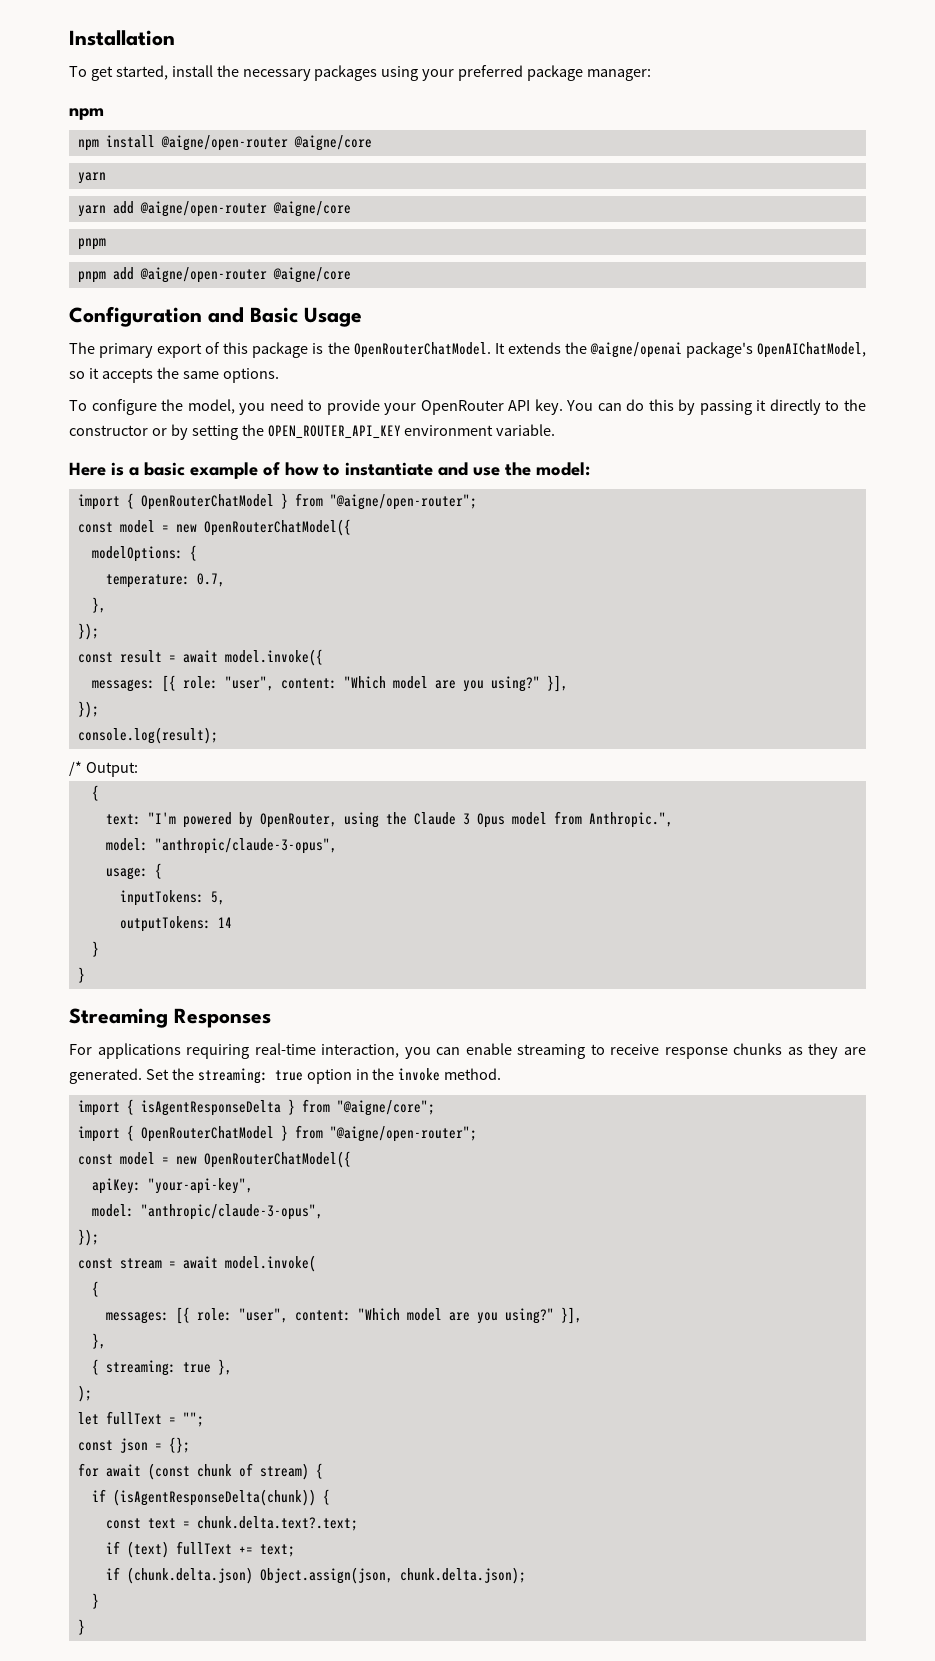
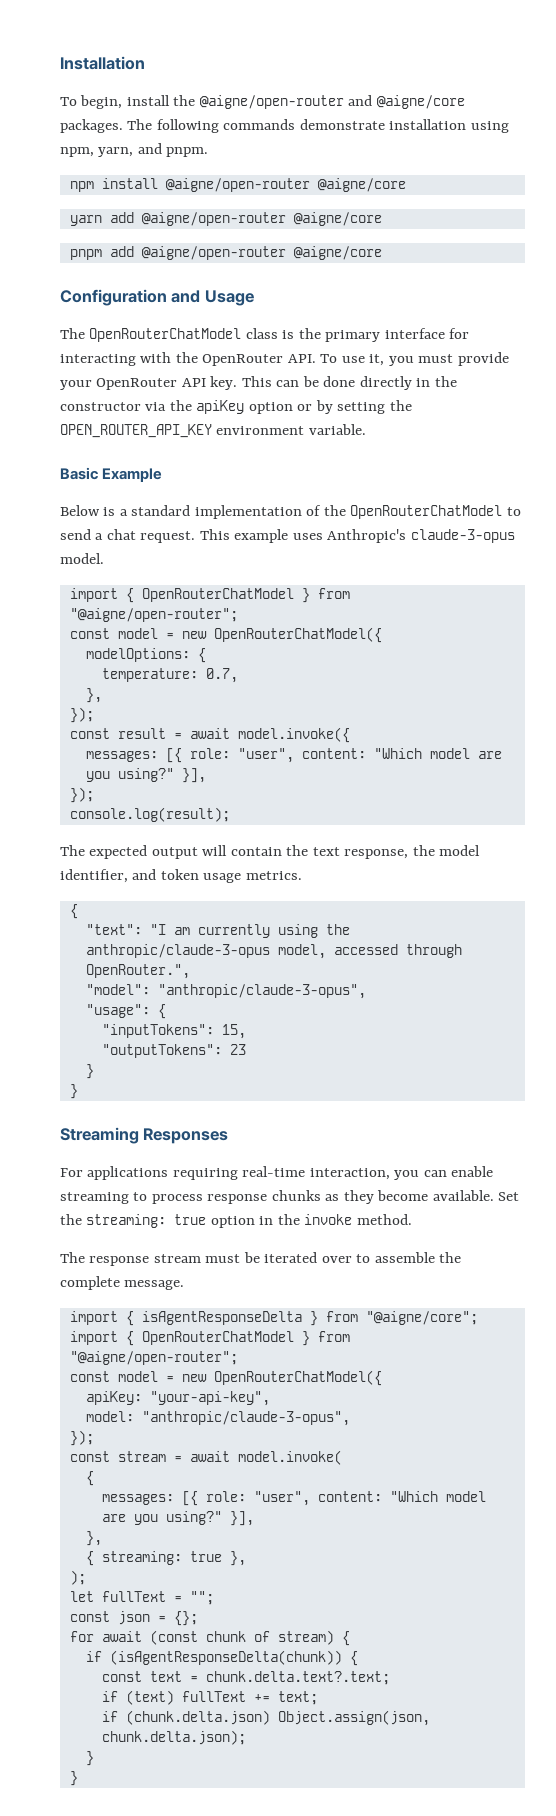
- To get started, install the necessary packages using your preferred package manager:
- npm
+ To begin, install the @aigne/open-router and @aigne/core packages. The following commands demonstrate installation using npm, yarn, and pnpm.
  npm install @aigne/open-router @aigne/core
- yarn
  yarn add @aigne/open-router @aigne/core
- pnpm
- Configuration and Basic Usage
+ Configuration and Usage
- The primary export of this package is the OpenRouterChatModel. It extends the @aigne/openai package's OpenAIChatModel, so it accepts the same options.
- To configure the model, you need to provide your OpenRouter API key.
+ The OpenRouterChatModel class is the primary interface for interacting with the OpenRouter API. To use it, you must provide your OpenRouter API key.
- You can do this by passing it directly to the constructor or by setting the OPEN_ROUTER_API_KEY environment variable.
+ This can be done directly in the constructor via the apiKey option or by setting the OPEN_ROUTER_API_KEY environment variable.
- Here is a basic example of how to instantiate and use the model:
+ Basic Example
+ Below is a standard implementation of the OpenRouterChatModel to send a chat request. This example uses Anthropic's claude-3-opus model.
- /* Output:
+ The expected output will contain the text response, the model identifier, and token usage metrics.
  {
- text: "I'm powered by OpenRouter, using the Claude 3 Opus model from Anthropic.",
- model: "anthropic/claude-3-opus",
- usage: {
- inputTokens: 5,
- outputTokens: 14
+ "text": "I am currently using the anthropic/claude-3-opus model, accessed through OpenRouter.",
+ "model": "anthropic/claude-3-opus",
+ "usage": {
+ "inputTokens": 15,
+ "outputTokens": 23
- For applications requiring real-time interaction, you can enable streaming to receive response chunks as they are generated.
+ For applications requiring real-time interaction, you can enable streaming to process response chunks as they become available.
+ The response stream must be iterated over to assemble the complete message.

